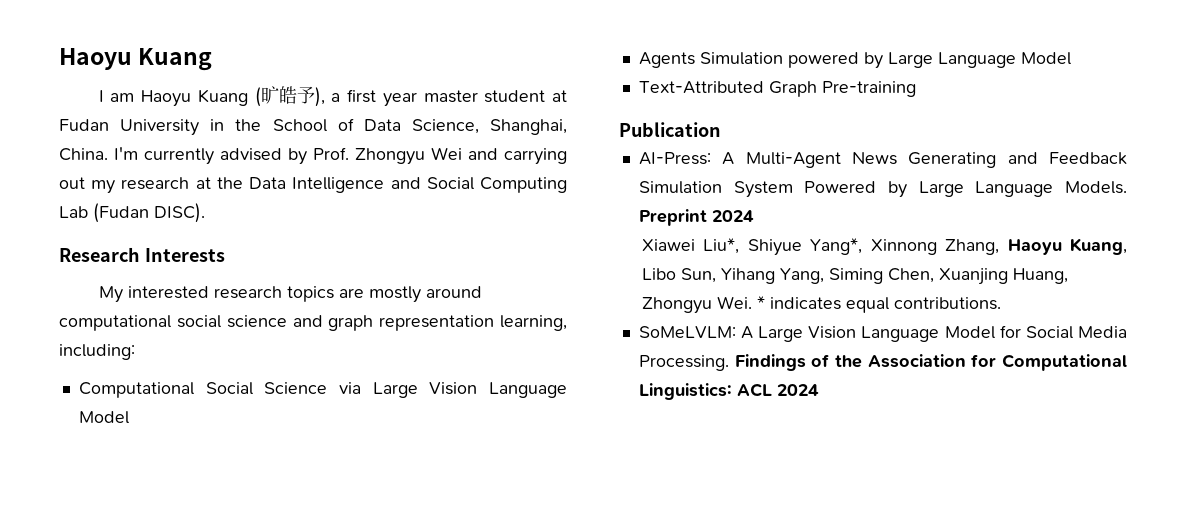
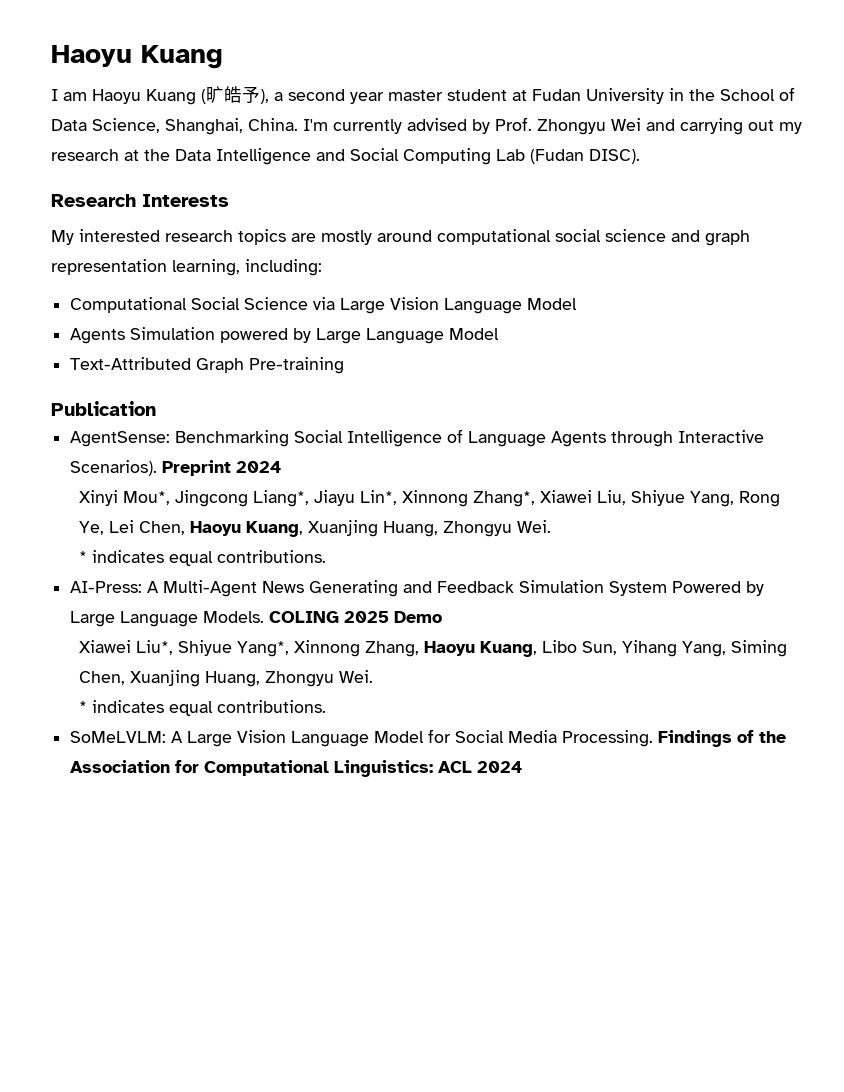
- I am Haoyu Kuang (旷皓予), a first year master student at Fudan University in the School of Data Science, Shanghai, China.
+ I am Haoyu Kuang (旷皓予), a second year master student at Fudan University in the School of Data Science, Shanghai, China.
+ AgentSense: Benchmarking Social Intelligence of Language Agents through Interactive Scenarios). Preprint 2024
+ Xinyi Mou*, Jingcong Liang*, Jiayu Lin*, Xinnong Zhang*, Xiawei Liu, Shiyue Yang, Rong Ye, Lei Chen, Haoyu Kuang, Xuanjing Huang, Zhongyu Wei.
+ * indicates equal contributions.
- Preprint 2024
+ COLING 2025 Demo
- Xiawei Liu*, Shiyue Yang*, Xinnong Zhang, Haoyu Kuang, Libo Sun, Yihang Yang, Siming Chen, Xuanjing Huang, Zhongyu Wei. * indicates equal contributions.
+ Xiawei Liu*, Shiyue Yang*, Xinnong Zhang, Haoyu Kuang, Libo Sun, Yihang Yang, Siming Chen, Xuanjing Huang, Zhongyu Wei.
+ * indicates equal contributions.

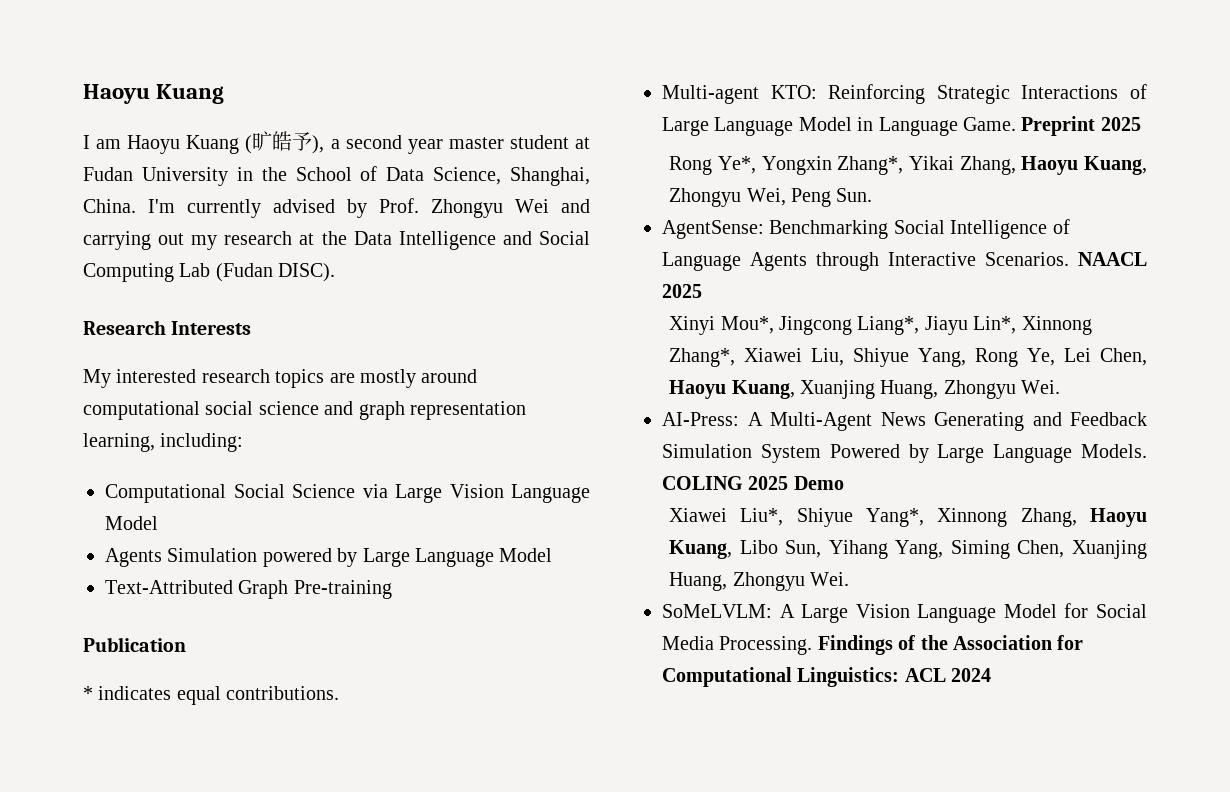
+ * indicates equal contributions.
+ Multi-agent KTO: Reinforcing Strategic Interactions of Large Language Model in Language Game. Preprint 2025
+ Rong Ye*, Yongxin Zhang*, Yikai Zhang, Haoyu Kuang, Zhongyu Wei, Peng Sun.
- AgentSense: Benchmarking Social Intelligence of Language Agents through Interactive Scenarios). Preprint 2024
+ AgentSense: Benchmarking Social Intelligence of Language Agents through Interactive Scenarios. NAACL 2025
  Xinyi Mou*, Jingcong Liang*, Jiayu Lin*, Xinnong Zhang*, Xiawei Liu, Shiyue Yang, Rong Ye, Lei Chen, Haoyu Kuang, Xuanjing Huang, Zhongyu Wei.
- * indicates equal contributions.
  Xiawei Liu*, Shiyue Yang*, Xinnong Zhang, Haoyu Kuang, Libo Sun, Yihang Yang, Siming Chen, Xuanjing Huang, Zhongyu Wei.
- * indicates equal contributions.

